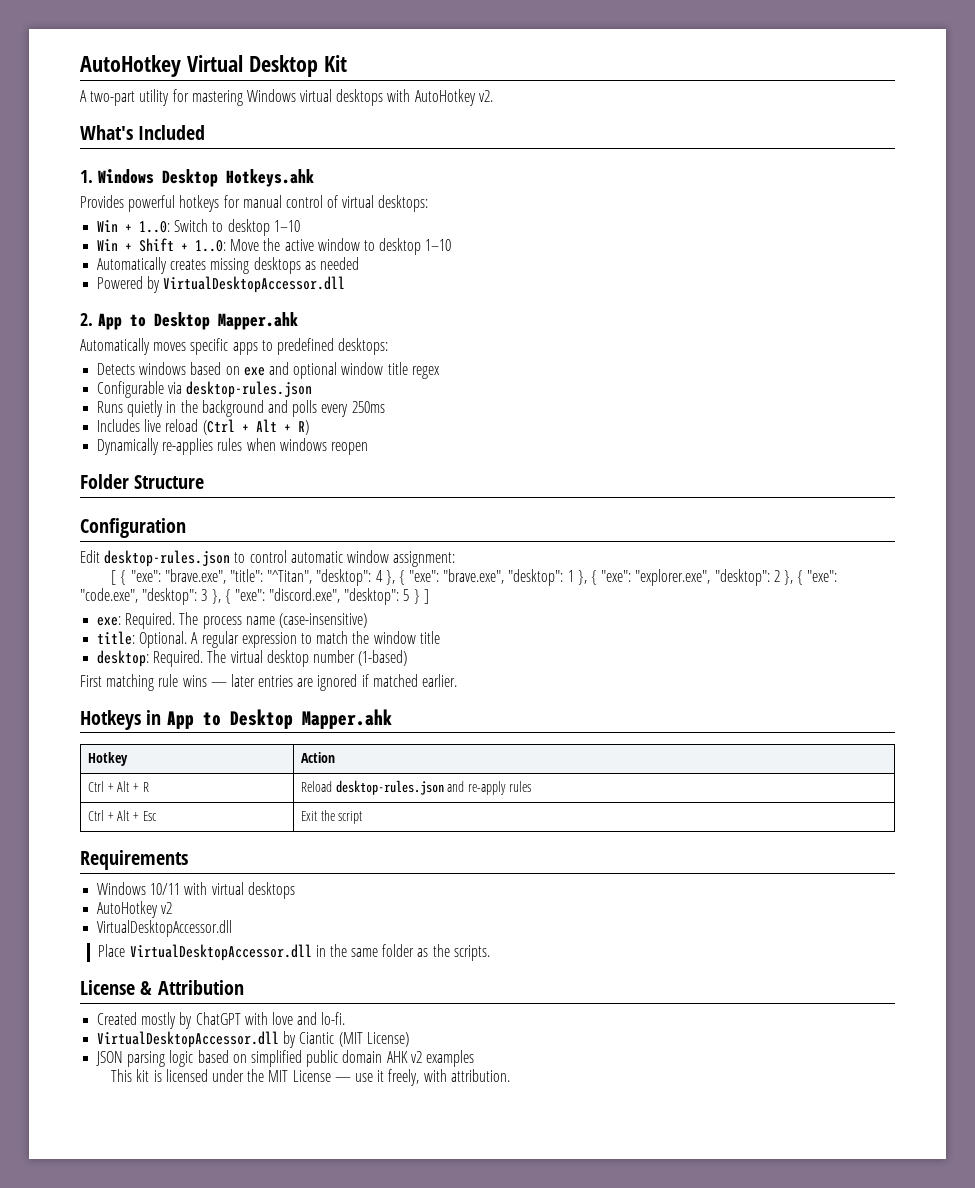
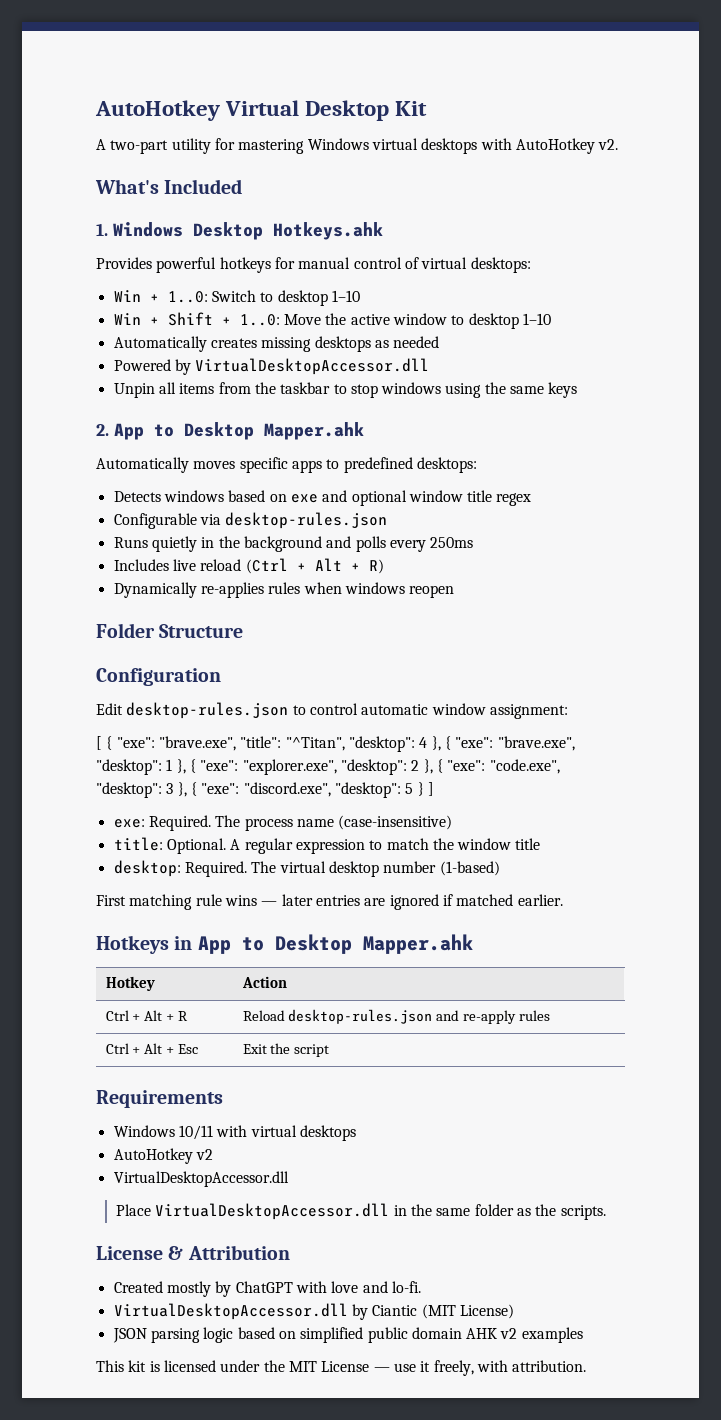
+ Unpin all items from the taskbar to stop windows using the same keys

